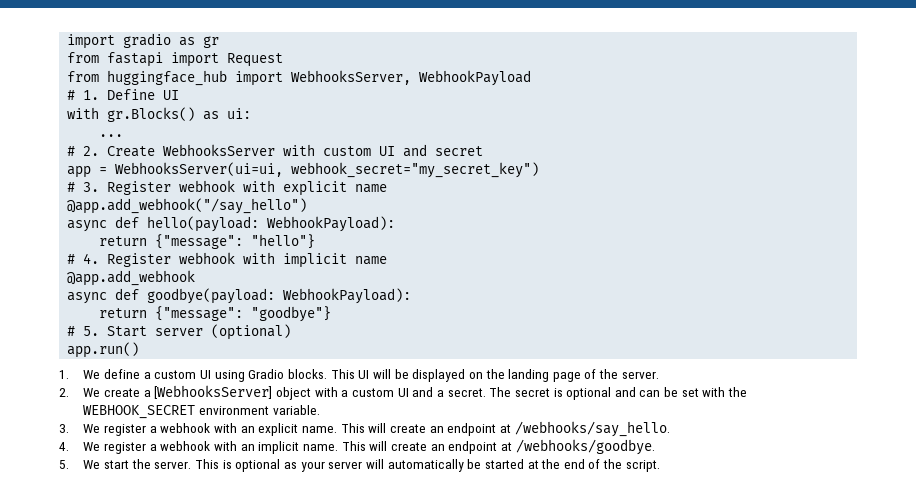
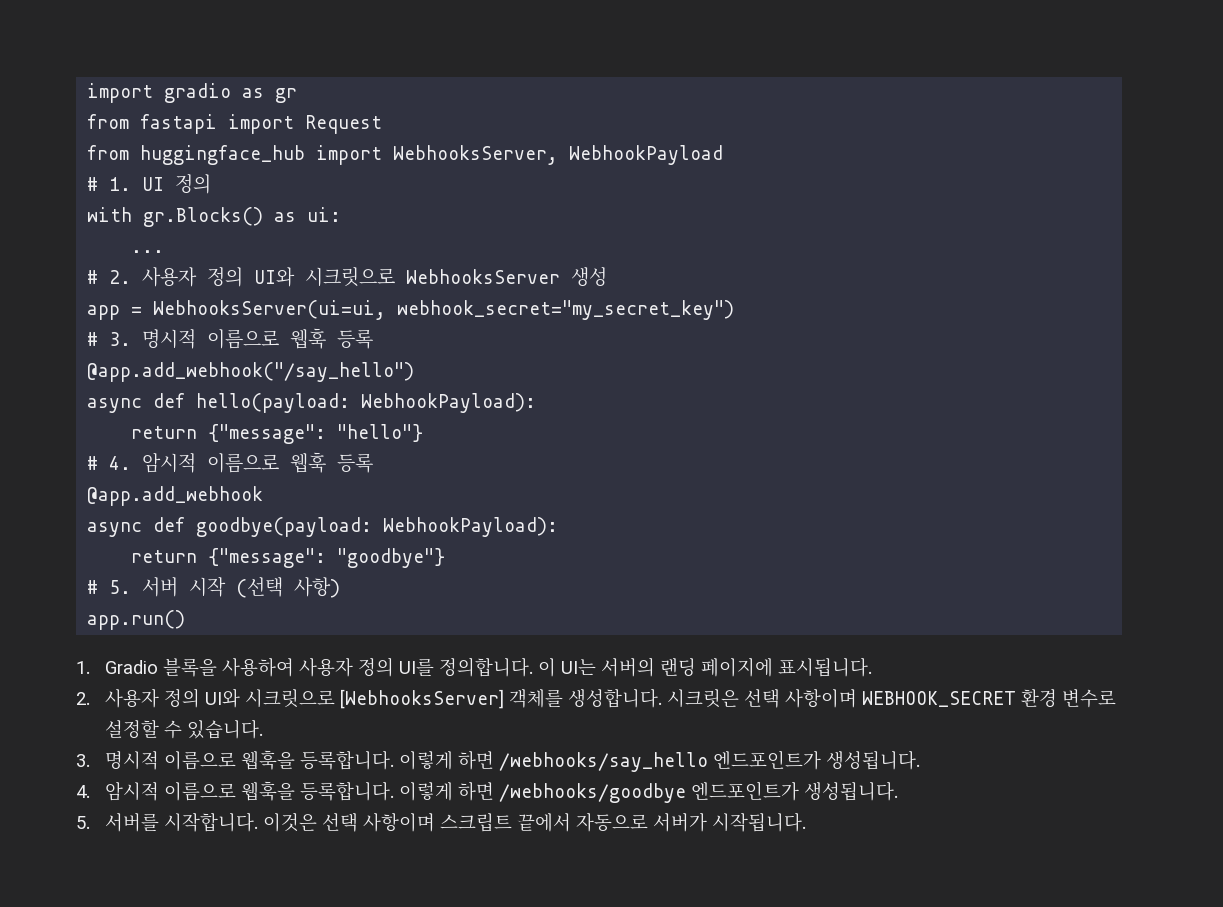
- # 1. Define UI
+ # 1. UI 정의
- # 2. Create WebhooksServer with custom UI and secret
+ # 2. 사용자 정의 UI와 시크릿으로 WebhooksServer 생성
- # 3. Register webhook with explicit name
+ # 3. 명시적 이름으로 웹훅 등록
- # 4. Register webhook with implicit name
+ # 4. 암시적 이름으로 웹훅 등록
- # 5. Start server (optional)
+ # 5. 서버 시작 (선택 사항)
  app.run()
- 1. We define a custom UI using Gradio blocks. This UI will be displayed on the landing page of the server.
- 2. We create a [WebhooksServer] object with a custom UI and a secret. The secret is optional and can be set with the WEBHOOK_SECRET environment variable.
- 3. We register a webhook with an explicit name. This will create an endpoint at /webhooks/say_hello.
- 4. We register a webhook with an implicit name. This will create an endpoint at /webhooks/goodbye.
- 5. We start the server. This is optional as your server will automatically be started at the end of the script.
+ 1. Gradio 블록을 사용하여 사용자 정의 UI를 정의합니다. 이 UI는 서버의 랜딩 페이지에 표시됩니다.
+ 2. 사용자 정의 UI와 시크릿으로 [WebhooksServer] 객체를 생성합니다. 시크릿은 선택 사항이며 WEBHOOK_SECRET 환경 변수로 설정할 수 있습니다.
+ 3. 명시적 이름으로 웹훅을 등록합니다. 이렇게 하면 /webhooks/say_hello 엔드포인트가 생성됩니다.
+ 4. 암시적 이름으로 웹훅을 등록합니다. 이렇게 하면 /webhooks/goodbye 엔드포인트가 생성됩니다.
+ 5. 서버를 시작합니다. 이것은 선택 사항이며 스크립트 끝에서 자동으로 서버가 시작됩니다.

